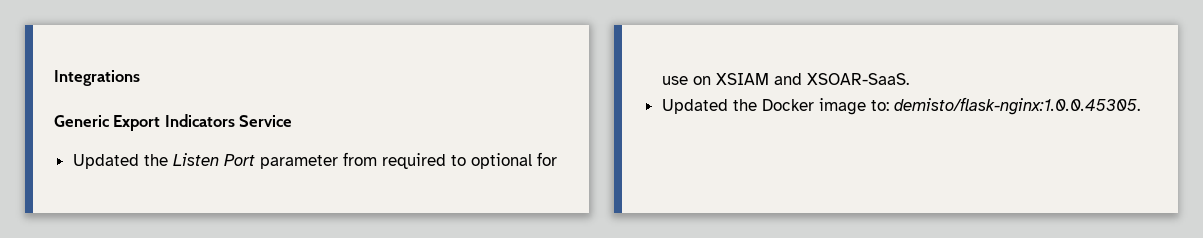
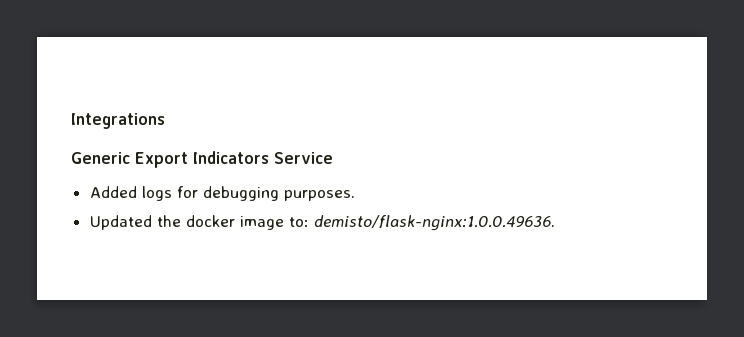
- Updated the Listen Port parameter from required to optional for use on XSIAM and XSOAR-SaaS.
- Updated the Docker image to: demisto/flask-nginx:1.0.0.45305.
+ Added logs for debugging purposes.
+ Updated the docker image to: demisto/flask-nginx:1.0.0.49636.

